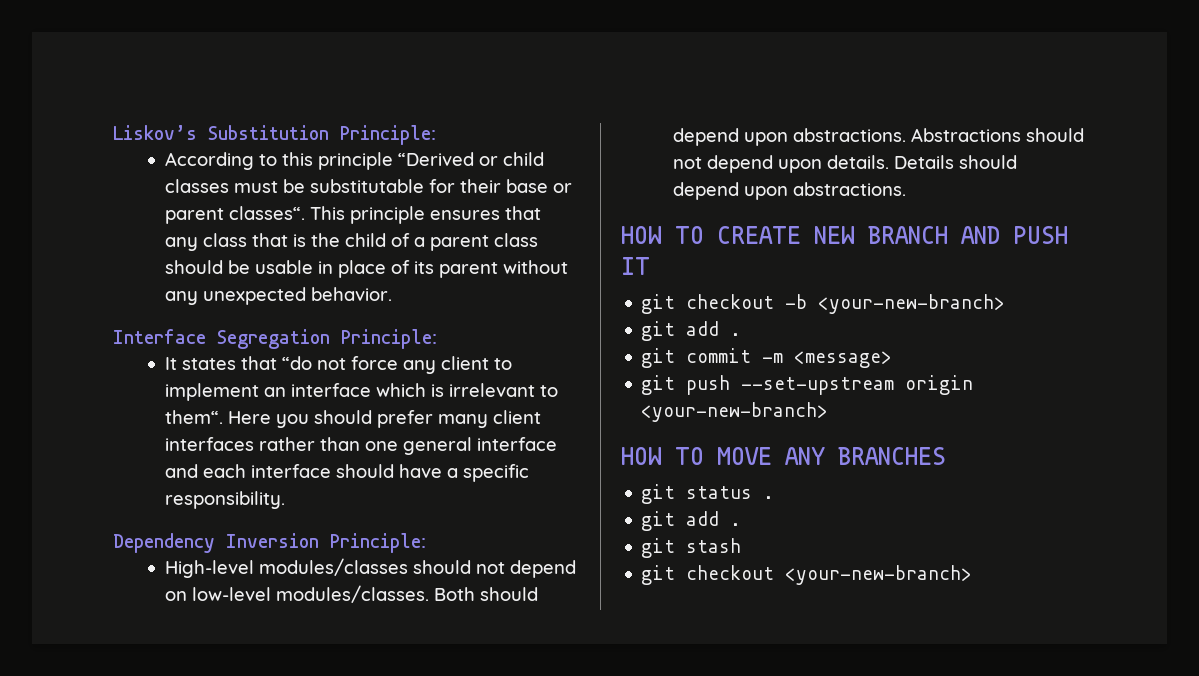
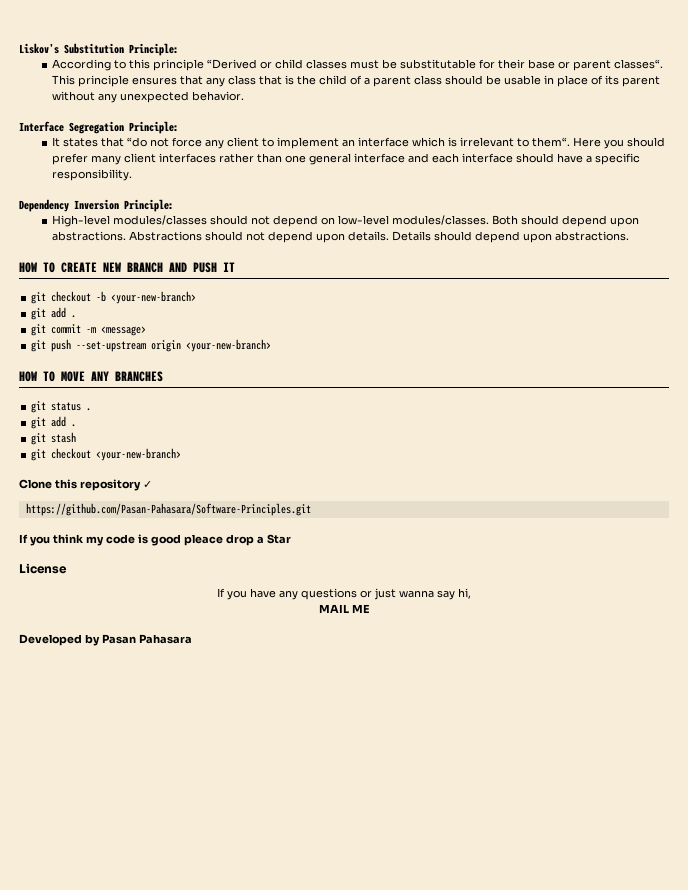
+ Clone this repository ✓
+ https://github.com/Pasan-Pahasara/Software-Principles.git
+ If you think my code is good pleace drop a Star
+ License
+ If you have any questions or just wanna say hi,
+ MAIL ME
+ Developed by Pasan Pahasara

